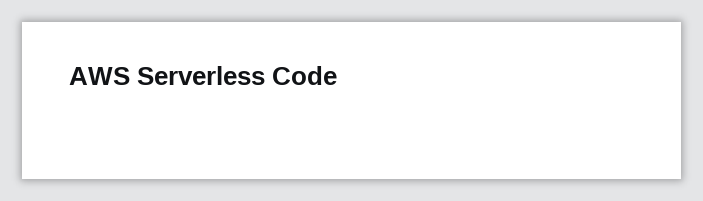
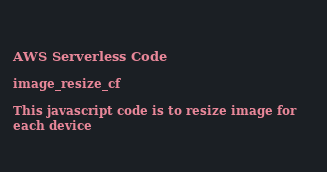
+ image_resize_cf
+ This javascript code is to resize image for each device

